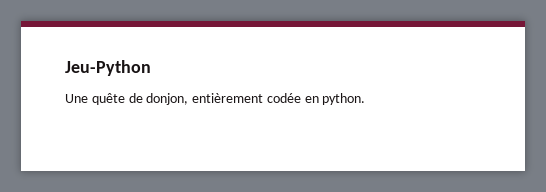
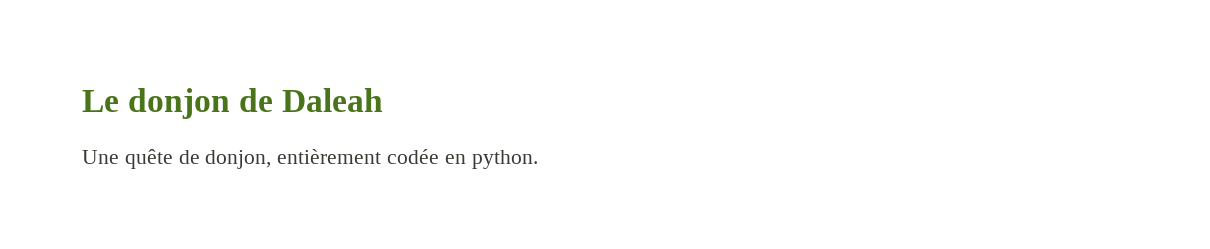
- Jeu-Python
+ Le donjon de Daleah

